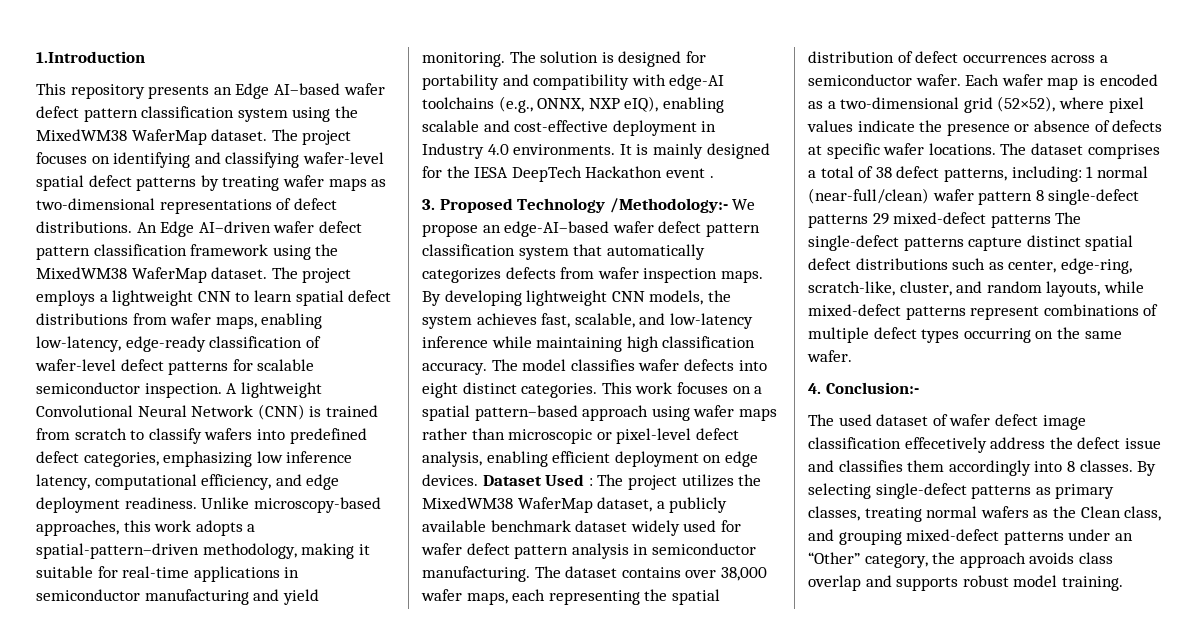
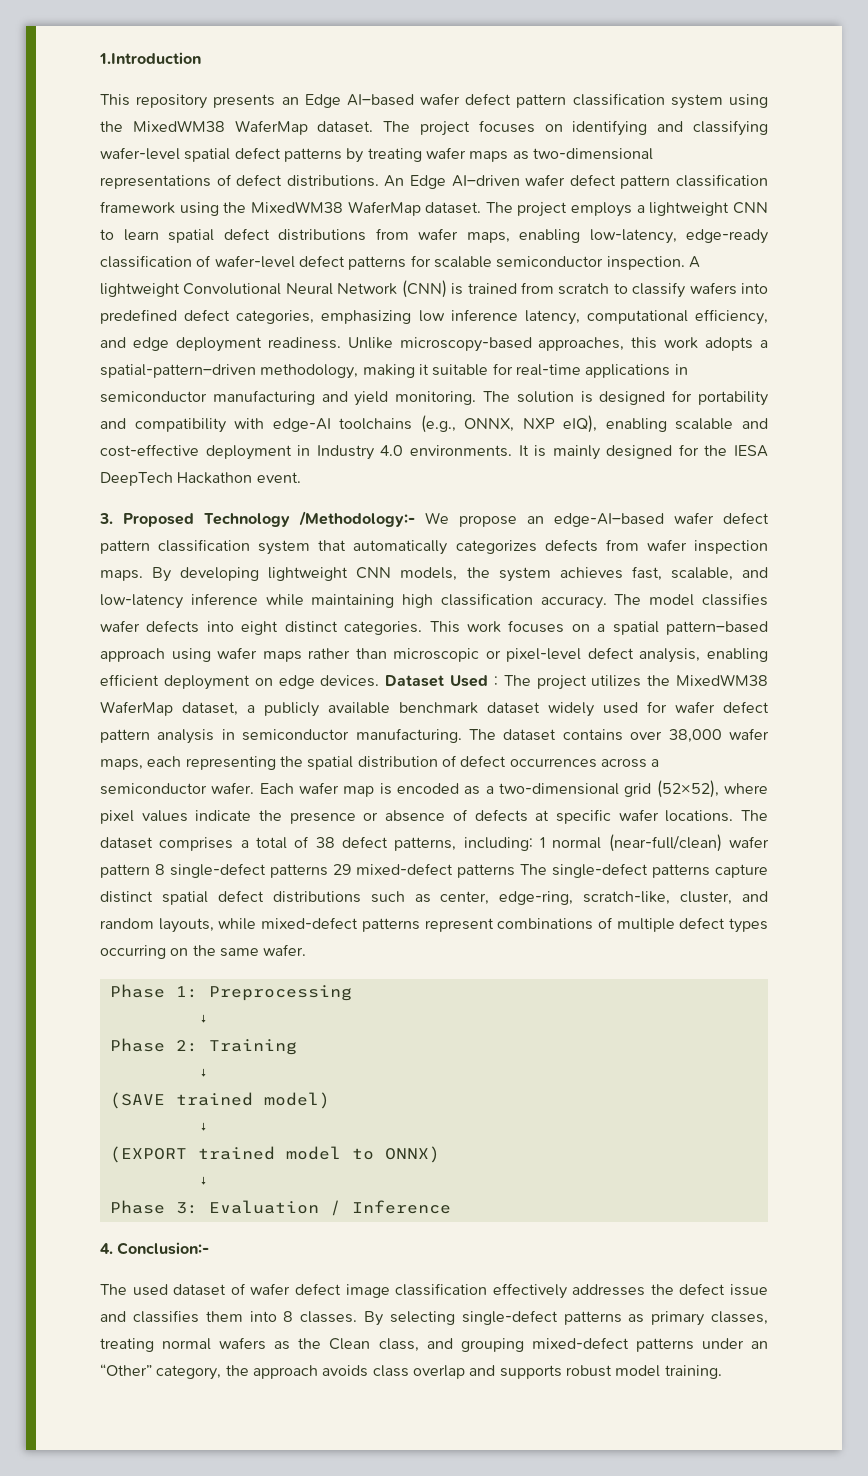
- It is mainly designed for the IESA DeepTech Hackathon event .
+ It is mainly designed for the IESA DeepTech Hackathon event.
+ Phase 1: Preprocessing
+ ↓
+ Phase 2: Training
+ ↓
+ (SAVE trained model)
+ ↓
+ (EXPORT trained model to ONNX)
+ ↓
+ Phase 3: Evaluation / Inference
- The used dataset of wafer defect image classification effecetively address the defect issue and classifies them accordingly into 8 classes.
+ The used dataset of wafer defect image classification effectively addresses the defect issue and classifies them into 8 classes.

